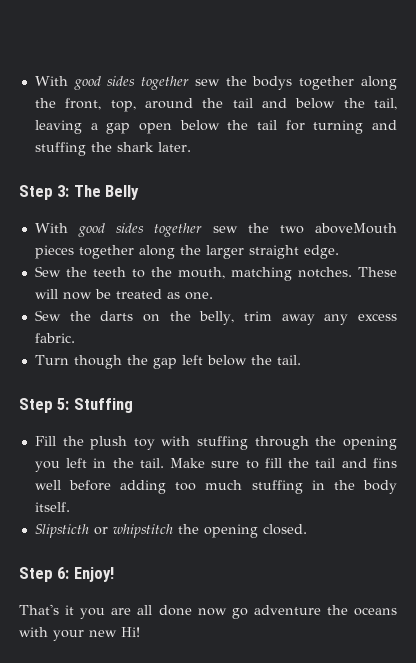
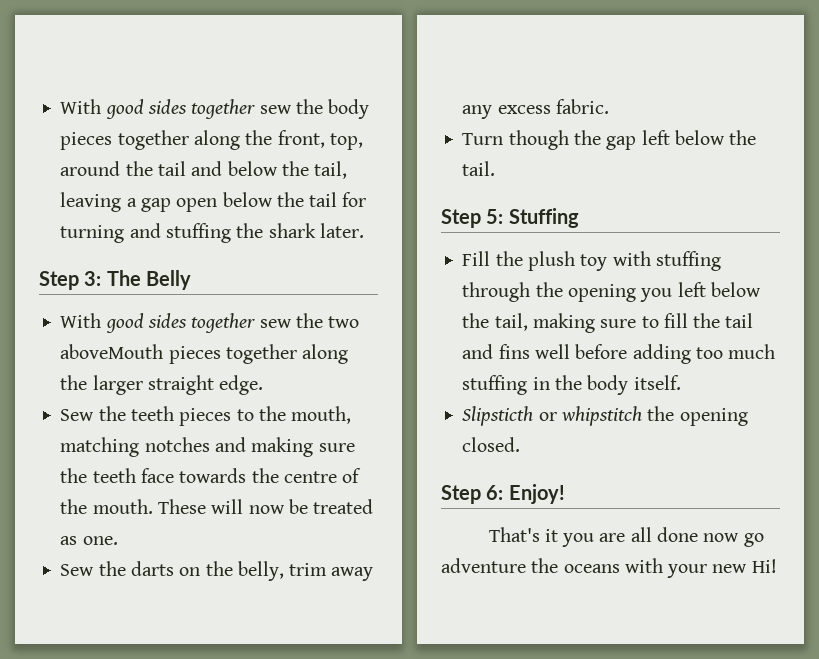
- With good sides together sew the bodys together along the front, top, around the tail and below the tail, leaving a gap open below the tail for turning and stuffing the shark later.
+ With good sides together sew the body pieces together along the front, top, around the tail and below the tail, leaving a gap open below the tail for turning and stuffing the shark later.
- Sew the teeth to the mouth, matching notches.
+ Sew the teeth pieces to the mouth, matching notches and making sure the teeth face towards the centre of the mouth.
- Fill the plush toy with stuffing through the opening you left in the tail. Make sure to fill the tail and fins well before adding too much stuffing in the body itself.
+ Fill the plush toy with stuffing through the opening you left below the tail, making sure to fill the tail and fins well before adding too much stuffing in the body itself.

